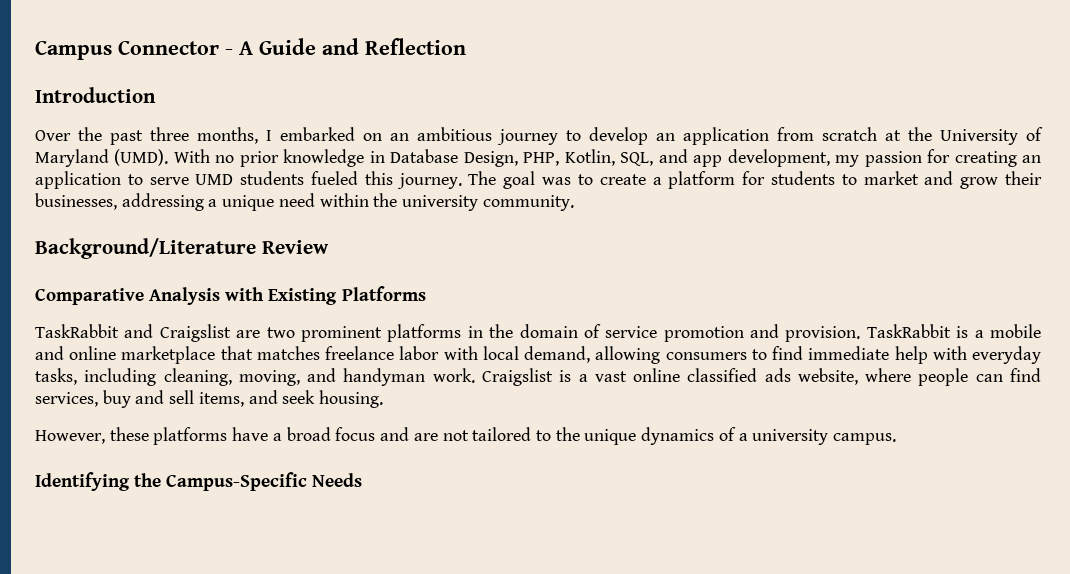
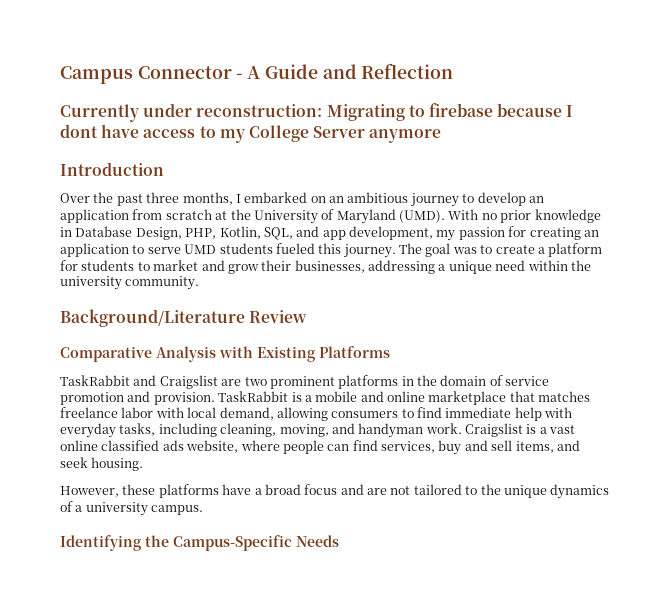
+ Currently under reconstruction: Migrating to firebase because I dont have access to my College Server anymore

